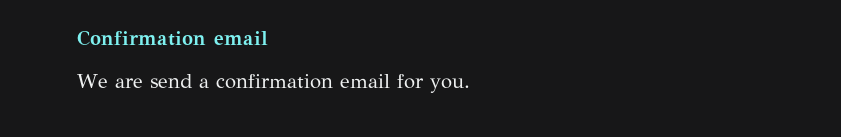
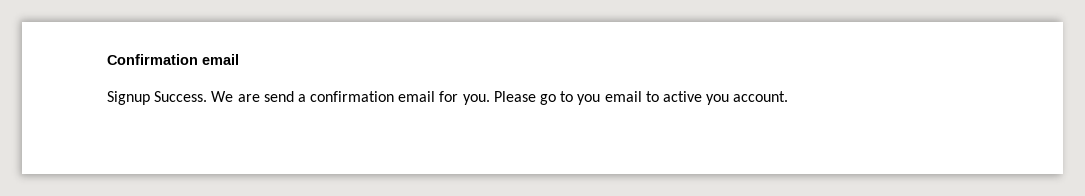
+ Signup Success.
+ Please go to you email to active you account.

